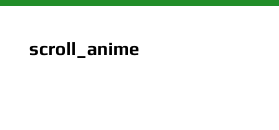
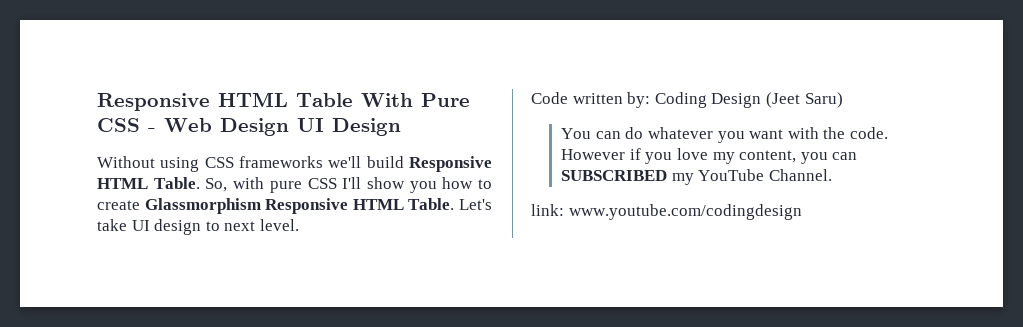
- scroll_anime
+ Responsive HTML Table With Pure CSS - Web Design UI Design
+ Without using CSS frameworks we'll build Responsive HTML Table. So, with pure CSS I'll show you how to create Glassmorphism Responsive HTML Table. Let's take UI design to next level.
+ Code written by: Coding Design (Jeet Saru)
+ You can do whatever you want with the code. However if you love my content, you can SUBSCRIBED my YouTube Channel.
+ link: www.youtube.com/codingdesign

